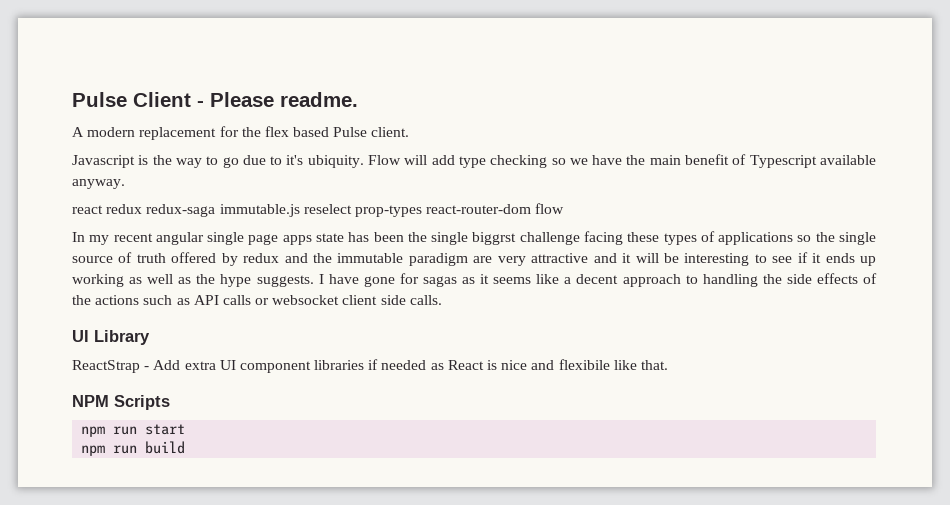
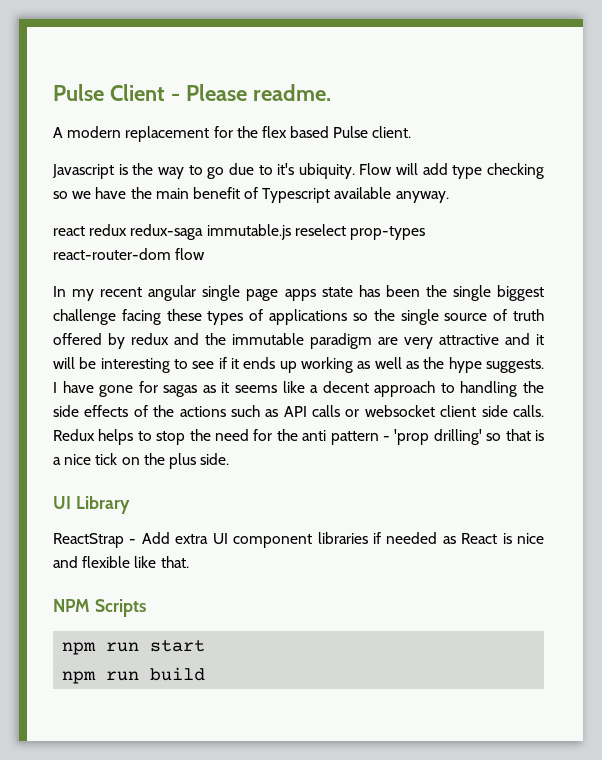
- In my recent angular single page apps state has been the single biggrst challenge facing these types of applications so the single source of truth offered by redux and the immutable paradigm are very attractive and it will be interesting to see if it ends up working as well as the hype suggests.
+ In my recent angular single page apps state has been the single biggest challenge facing these types of applications so the single source of truth offered by redux and the immutable paradigm are very attractive and it will be interesting to see if it ends up working as well as the hype suggests.
+ Redux helps to stop the need for the anti pattern - 'prop drilling' so that is a nice tick on the plus side.
- ReactStrap - Add extra UI component libraries if needed as React is nice and flexibile like that.
+ ReactStrap - Add extra UI component libraries if needed as React is nice and flexible like that.

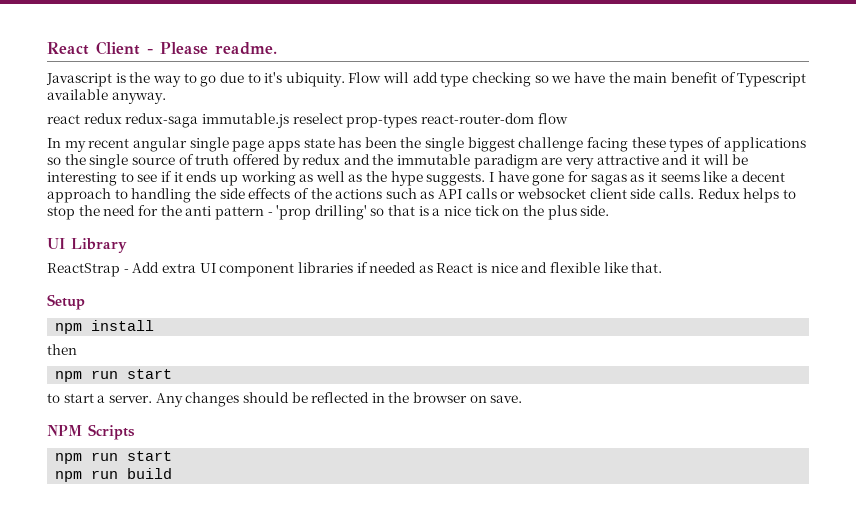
- Pulse Client - Please readme.
+ React Client - Please readme.
- A modern replacement for the flex based Pulse client.
+ Setup
+ npm install
+ then
+ npm run start
+ to start a server. Any changes should be reflected in the browser on save.

